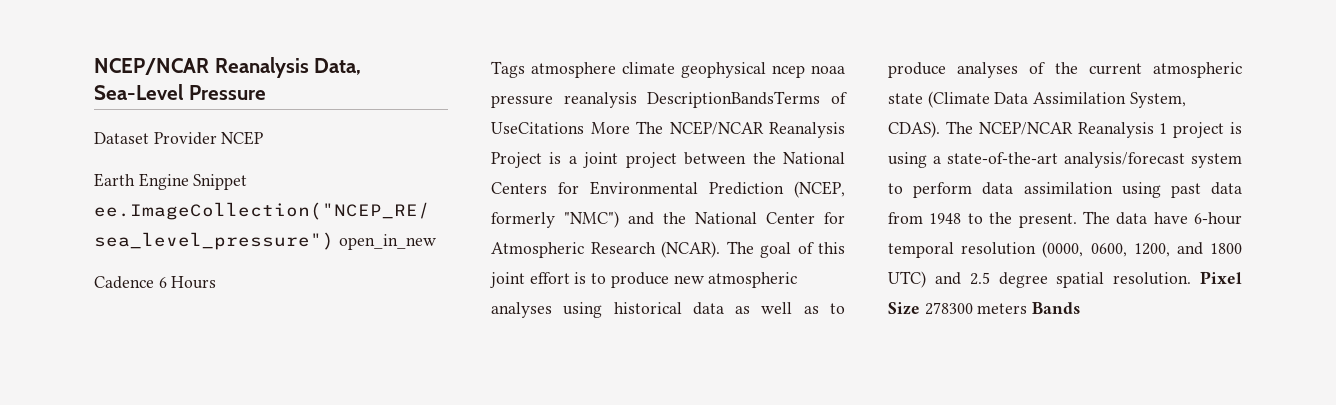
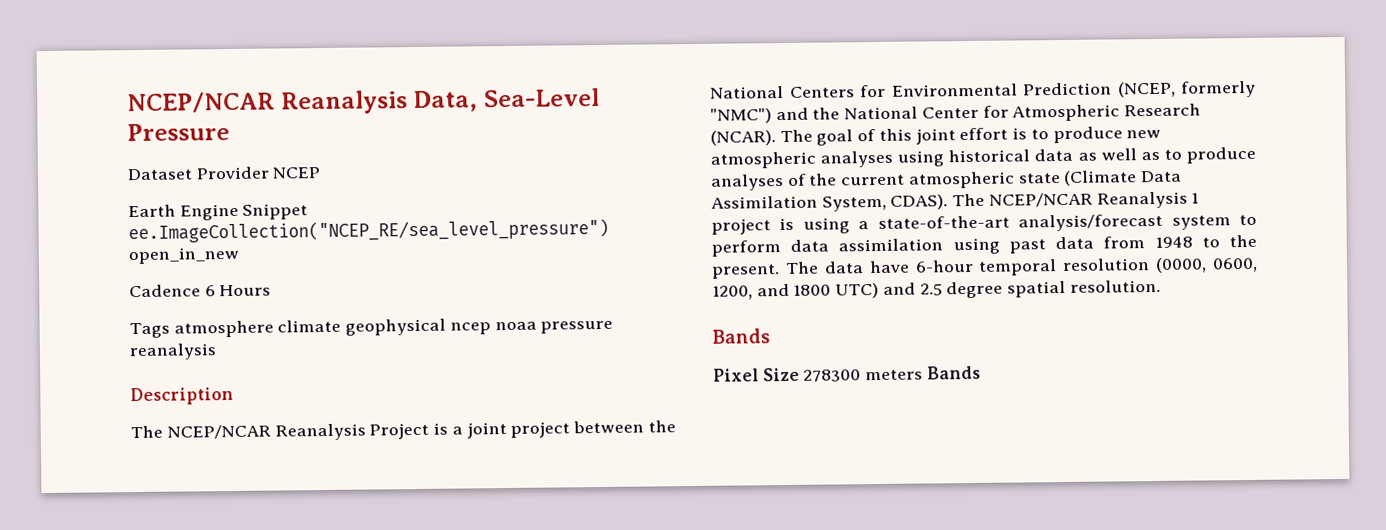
- Tags atmosphere climate geophysical ncep noaa pressure reanalysis DescriptionBandsTerms of UseCitations More The NCEP/NCAR Reanalysis Project is a joint project between the National Centers for Environmental Prediction (NCEP, formerly "NMC") and the National Center for Atmospheric Research (NCAR).
+ Tags atmosphere climate geophysical ncep noaa pressure reanalysis
+ Description
+ The NCEP/NCAR Reanalysis Project is a joint project between the National Centers for Environmental Prediction (NCEP, formerly "NMC") and the National Center for Atmospheric Research (NCAR).
- The data have 6-hour temporal resolution (0000, 0600, 1200, and 1800 UTC) and 2.5 degree spatial resolution. Pixel Size 278300 meters Bands
+ The data have 6-hour temporal resolution (0000, 0600, 1200, and 1800 UTC) and 2.5 degree spatial resolution.
+ Bands
+ Pixel Size 278300 meters Bands

